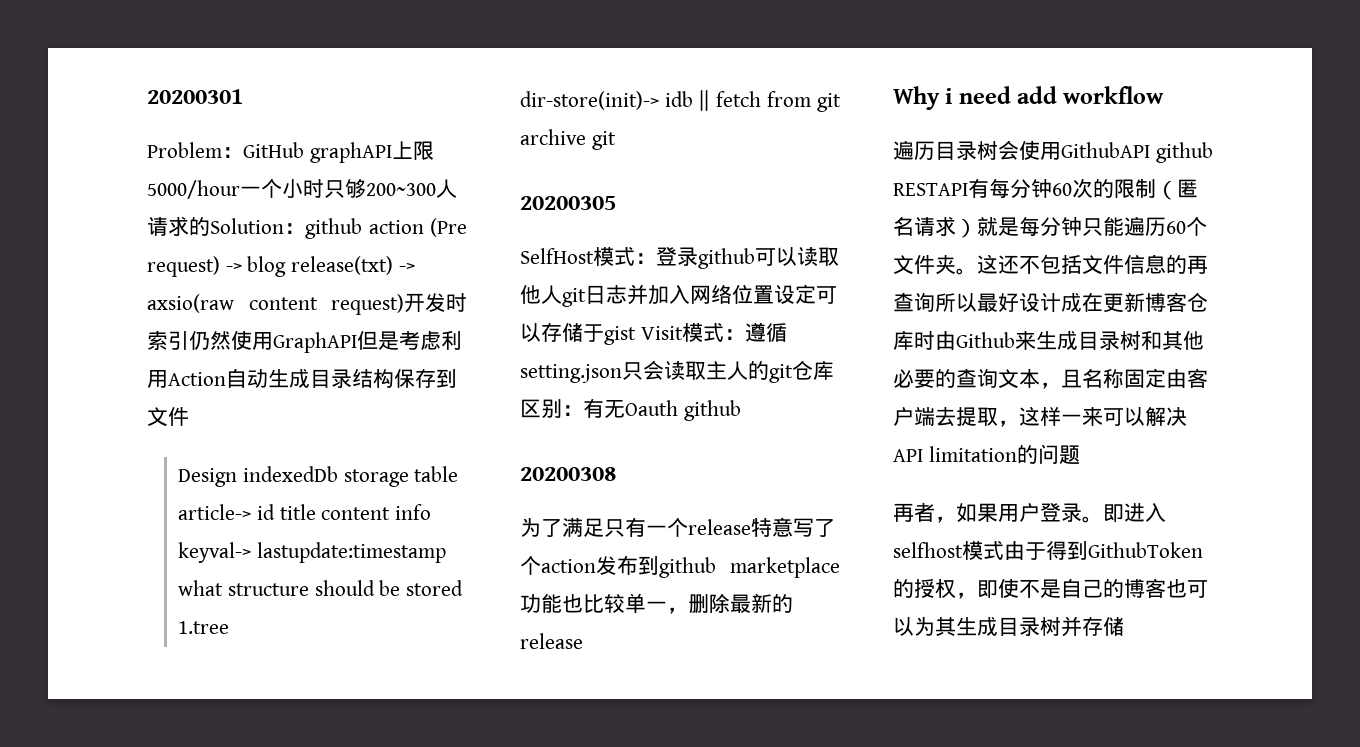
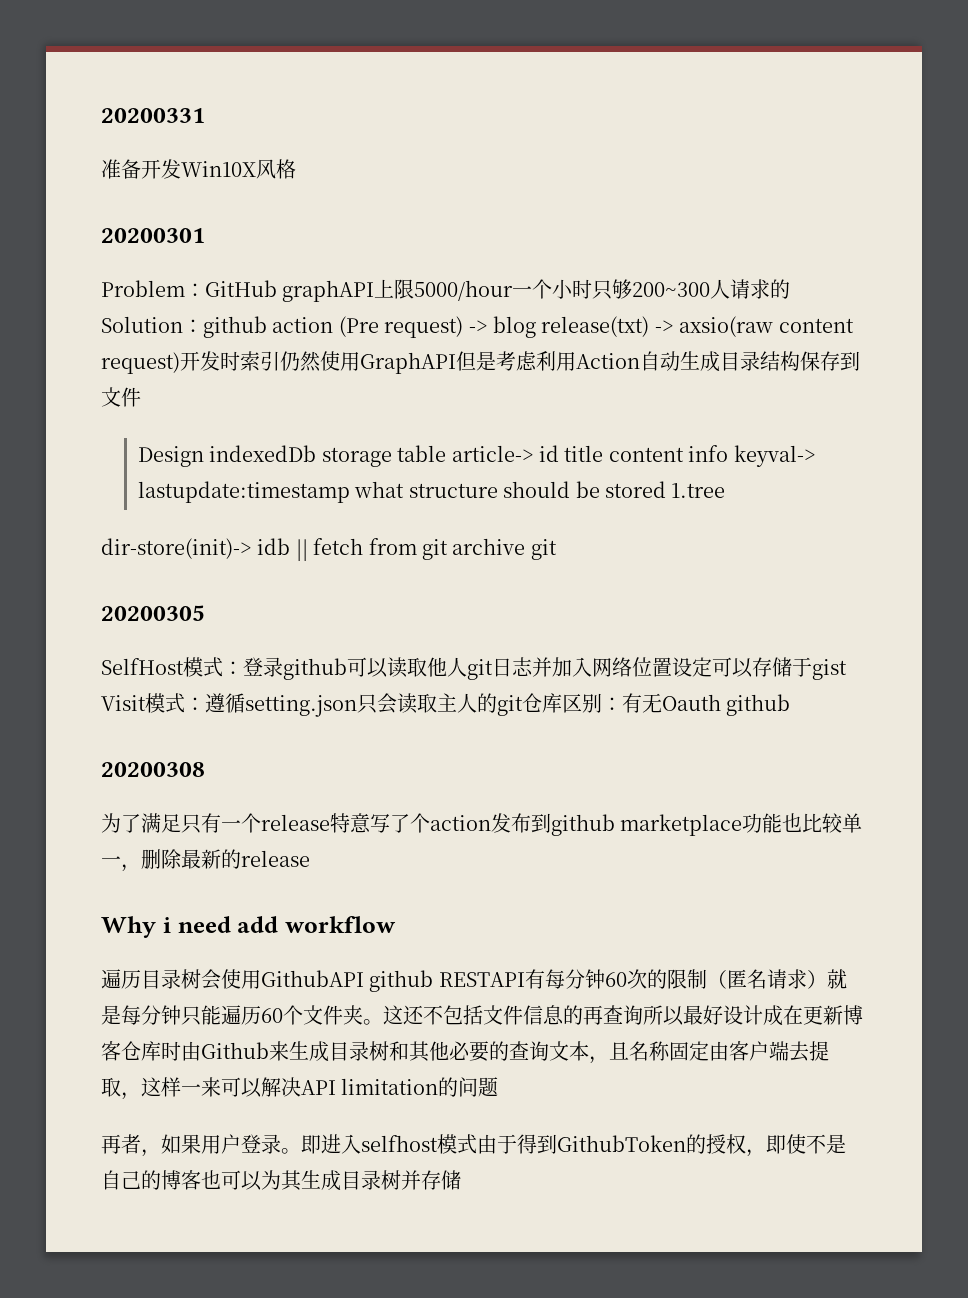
+ 20200331
+ 准备开发Win10X风格

